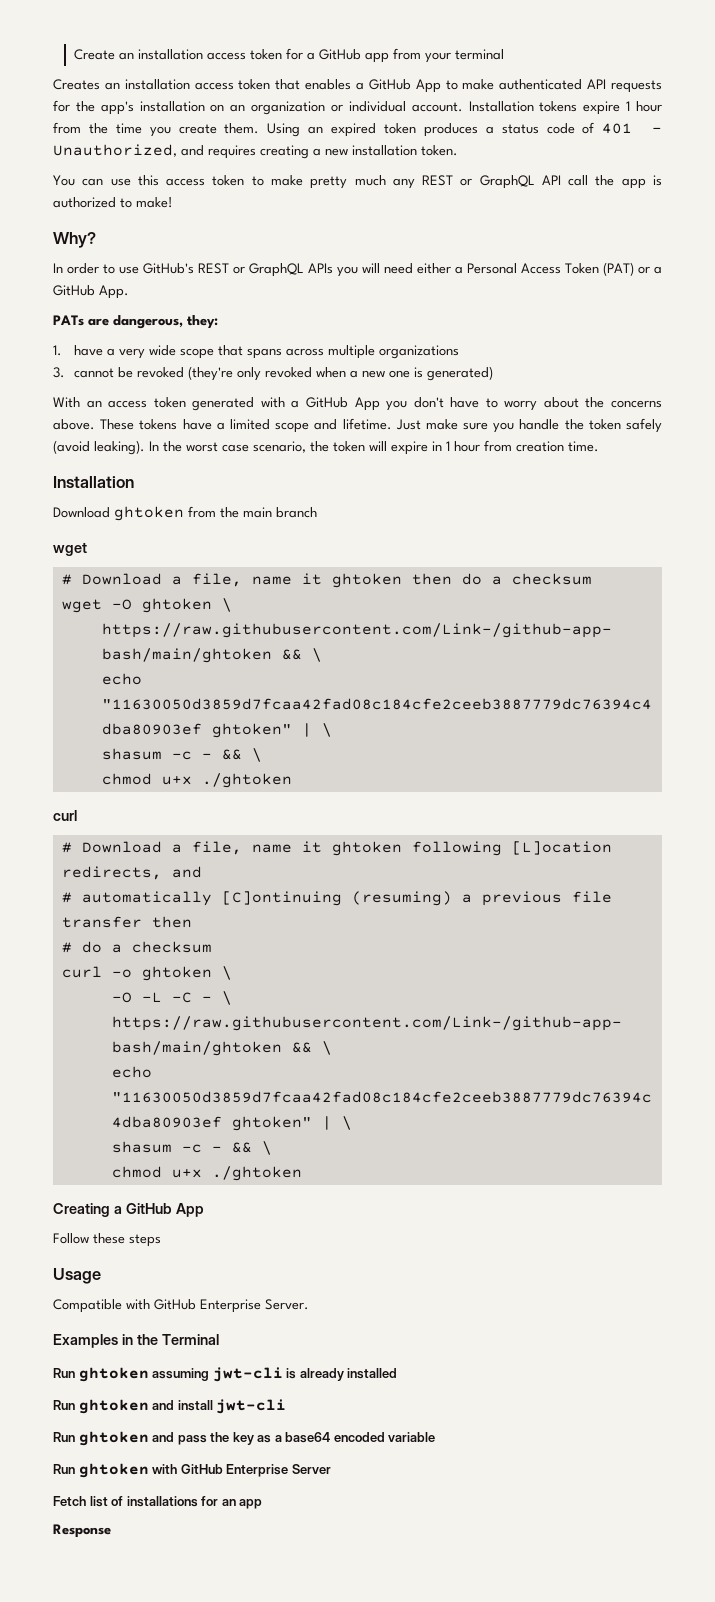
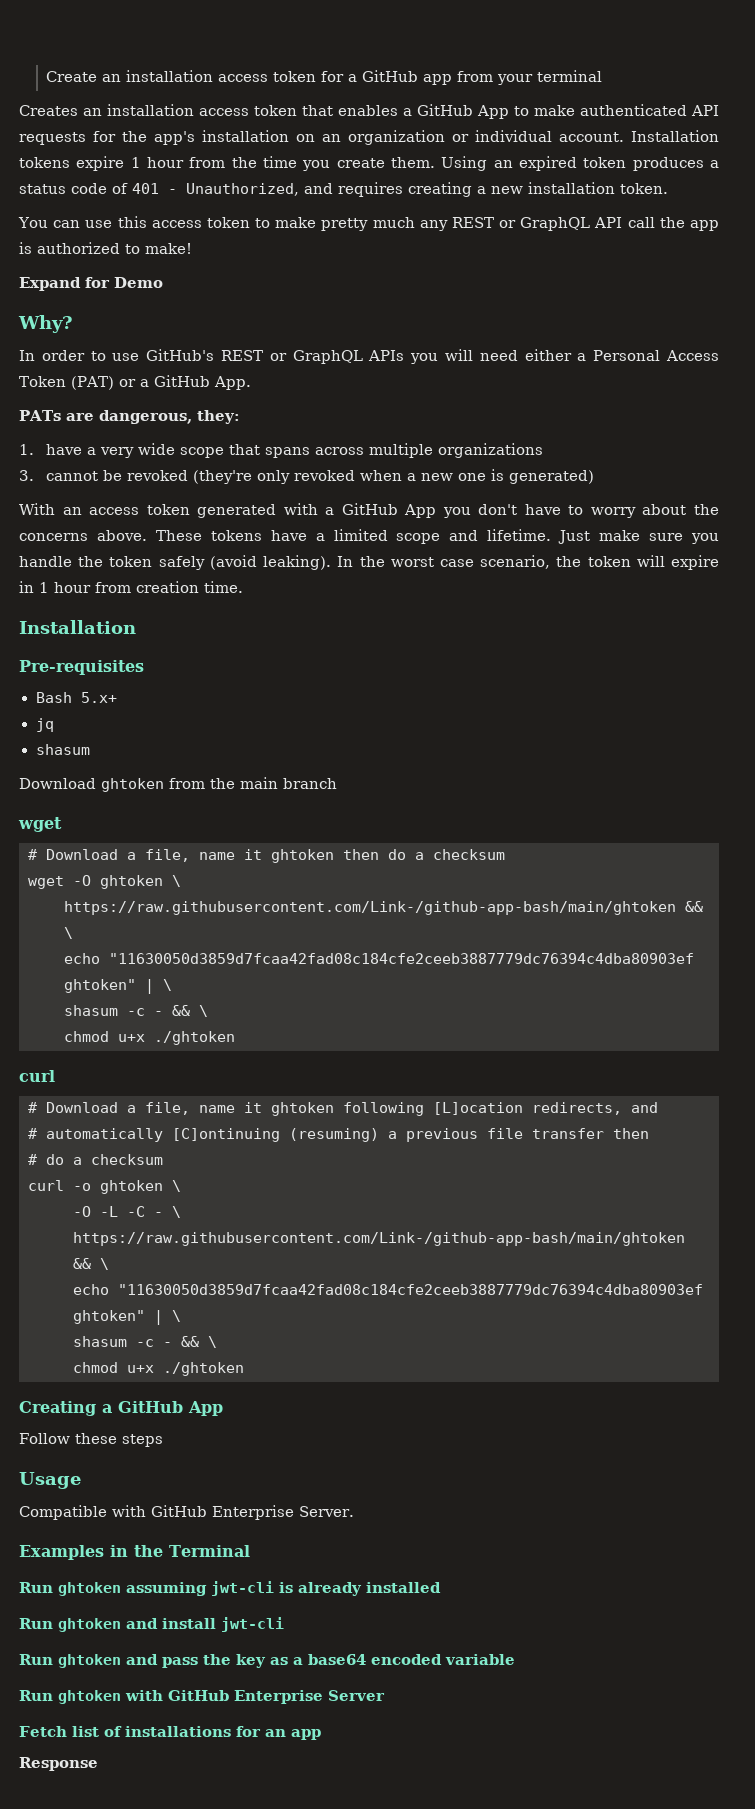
+ Expand for Demo
+ Pre-requisites
+ Bash 5.x+
+ jq
+ shasum

